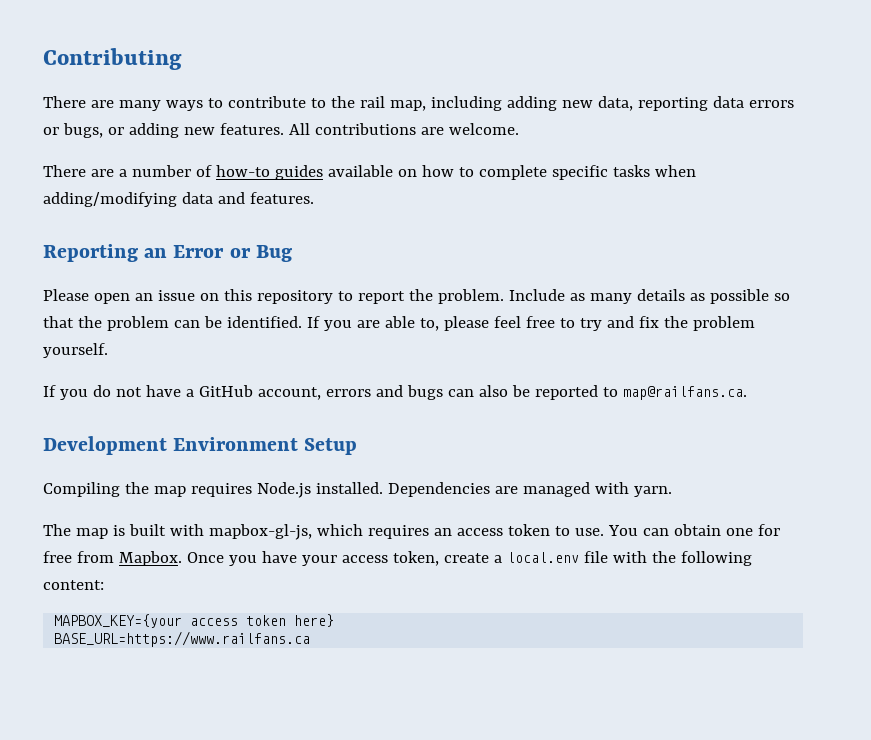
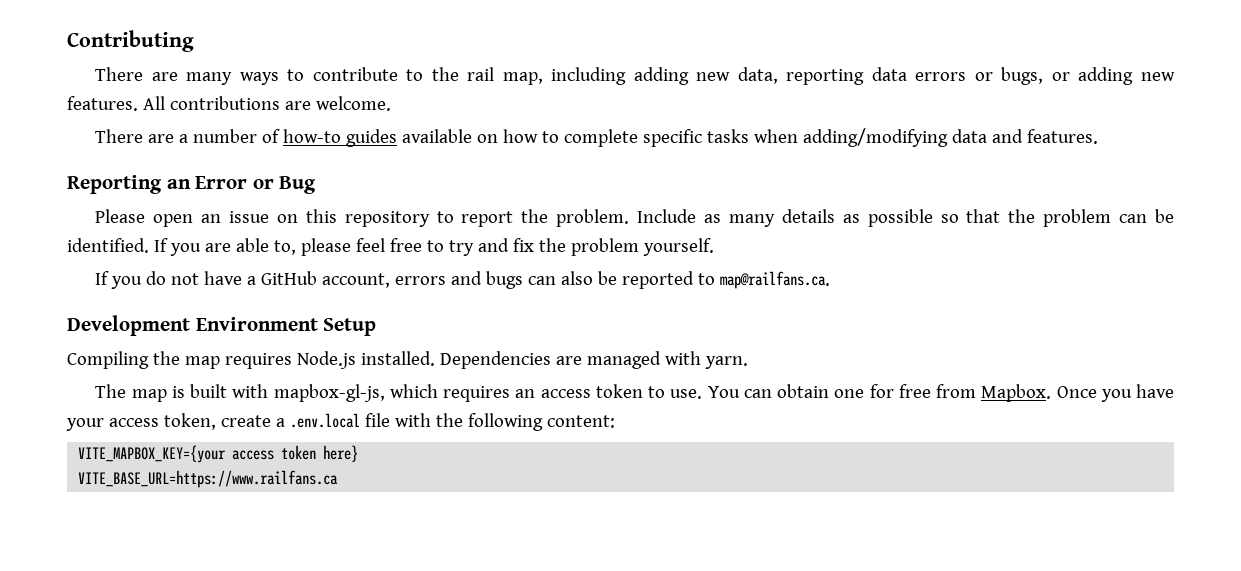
- Once you have your access token, create a local.env file with the following content:
+ Once you have your access token, create a .env.local file with the following content:
- MAPBOX_KEY={your access token here}
+ VITE_MAPBOX_KEY={your access token here}
- BASE_URL=https://www.railfans.ca
+ VITE_BASE_URL=https://www.railfans.ca

